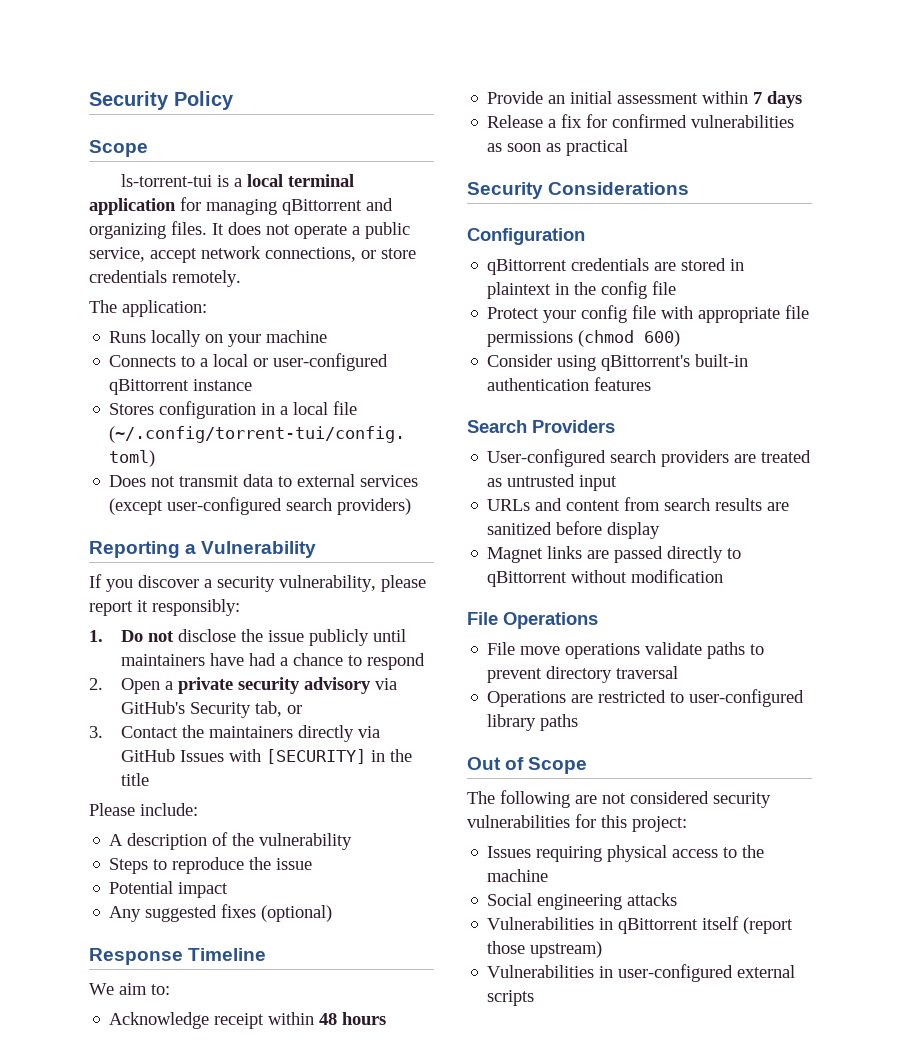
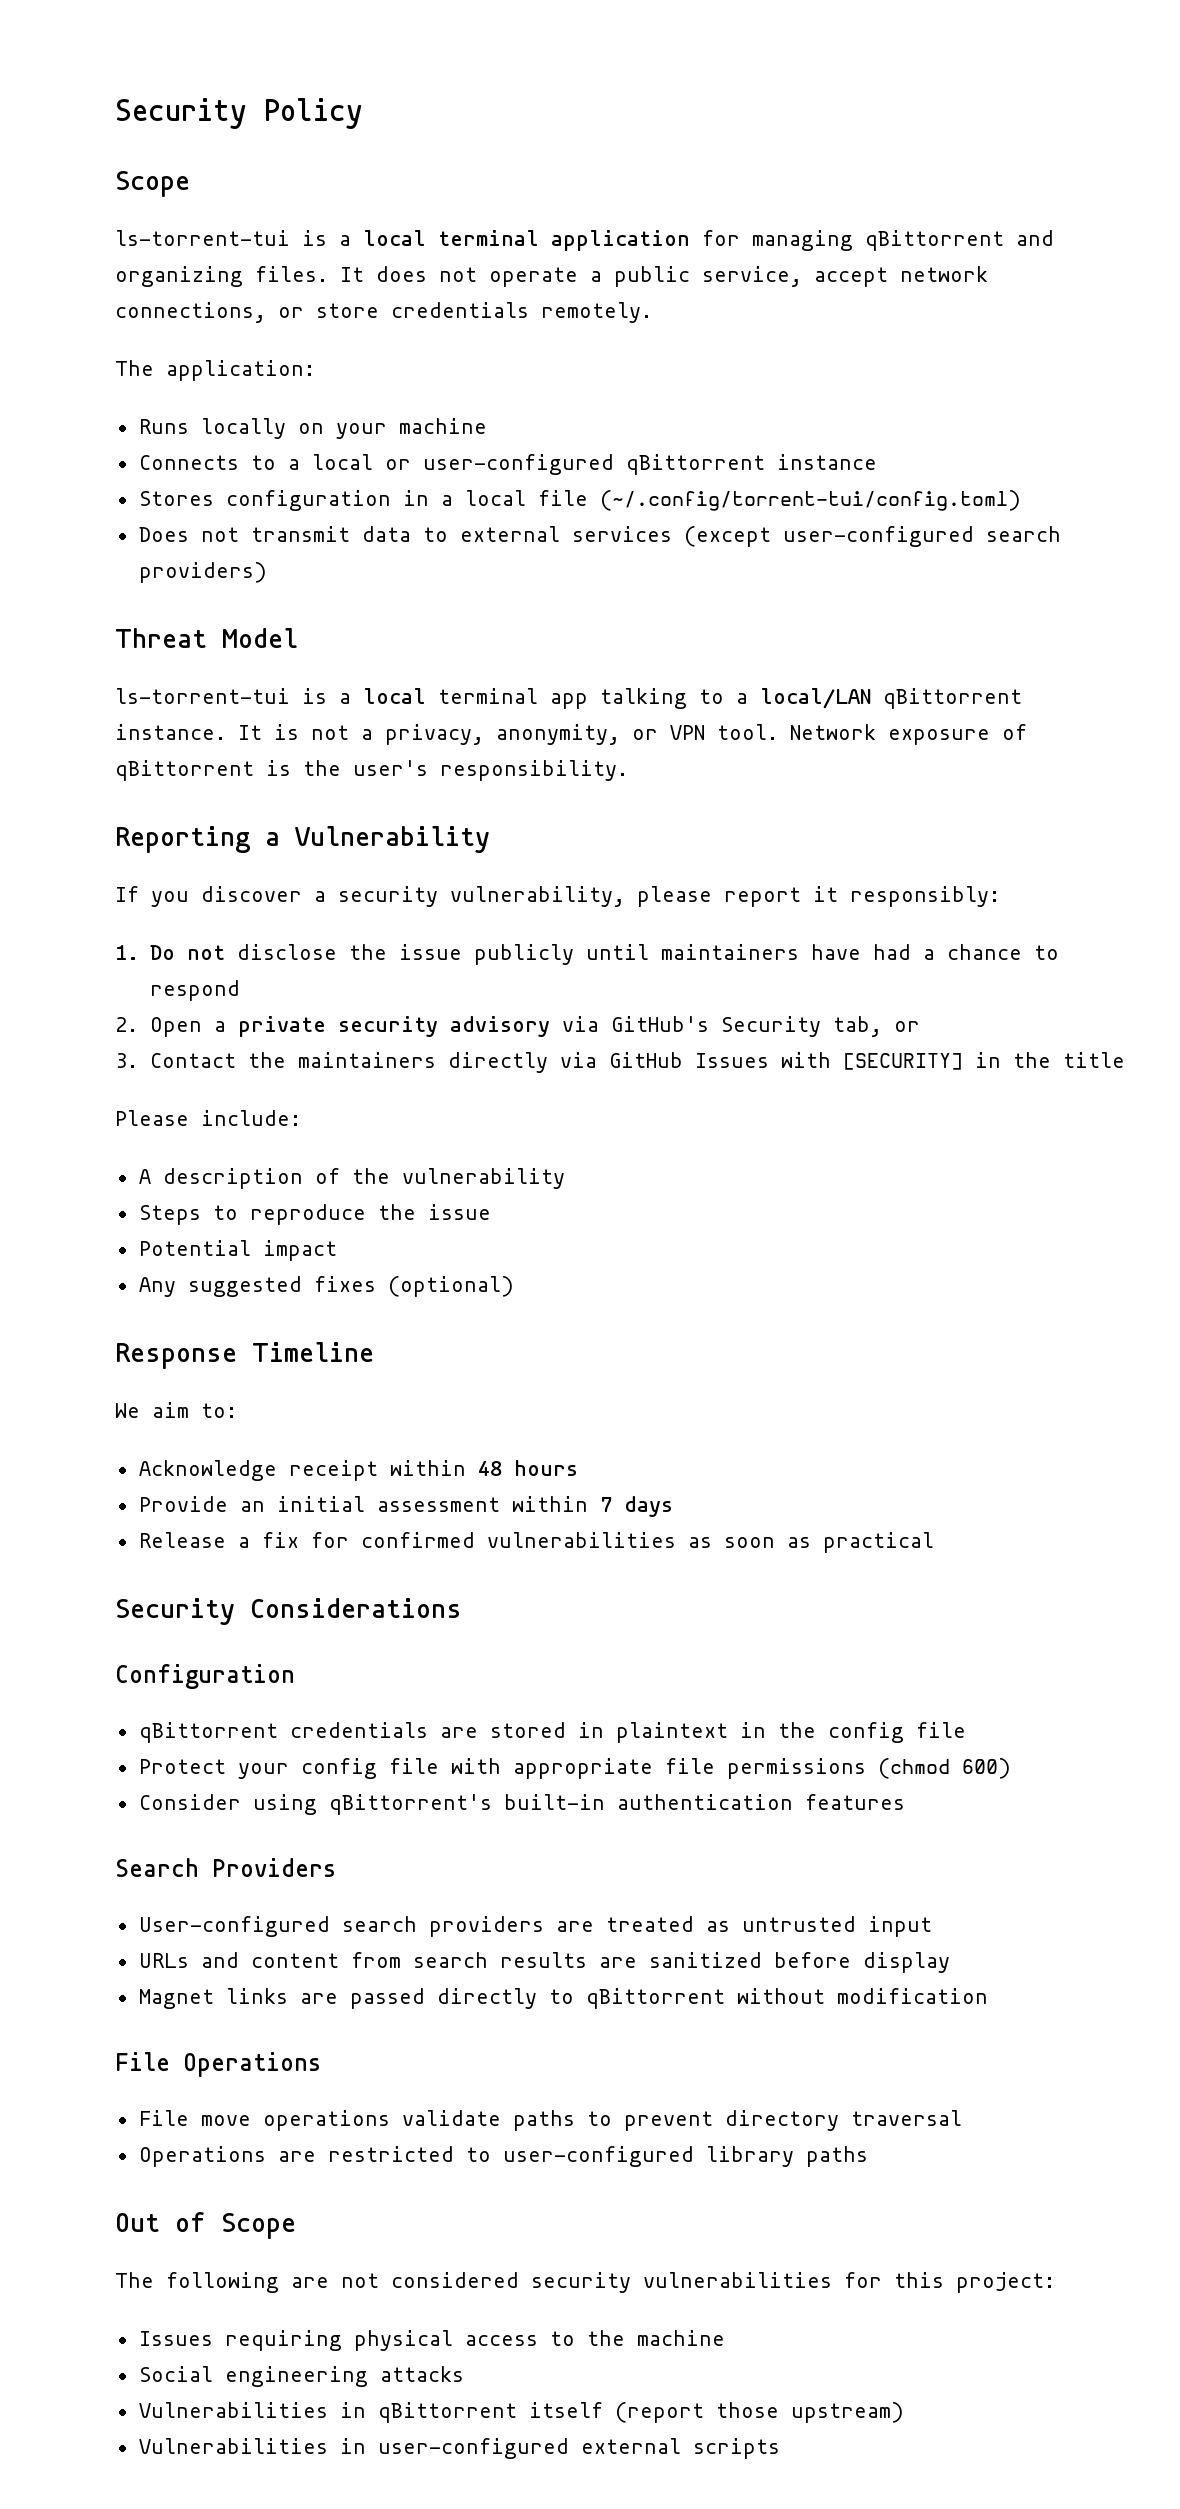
+ Threat Model
+ ls-torrent-tui is a local terminal app talking to a local/LAN qBittorrent instance. It is not a privacy, anonymity, or VPN tool. Network exposure of qBittorrent is the user's responsibility.

